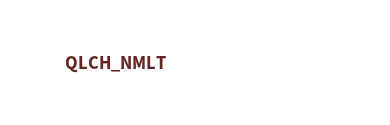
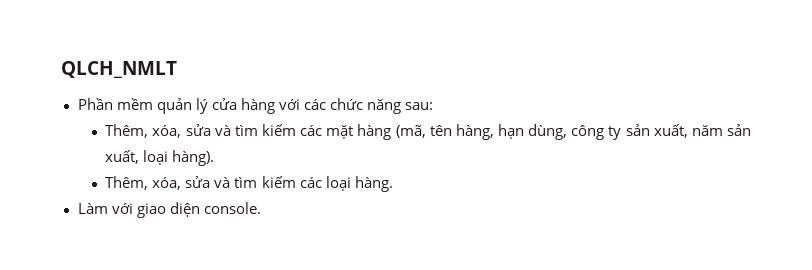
+ Phần mềm quản lý cửa hàng với các chức năng sau:
+ Thêm, xóa, sửa và tìm kiếm các mặt hàng (mã, tên hàng, hạn dùng, công ty sản xuất, năm sản xuất, loại hàng).
+ Thêm, xóa, sửa và tìm kiếm các loại hàng.
+ Làm với giao diện console.

